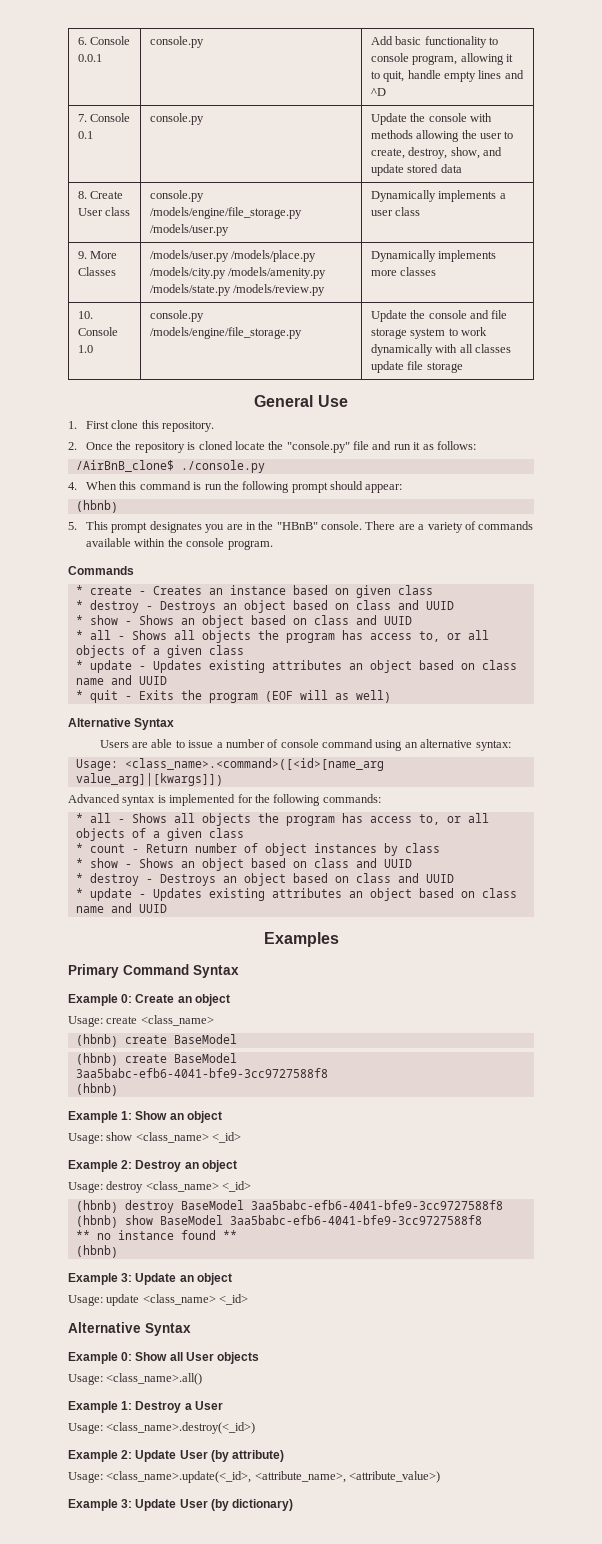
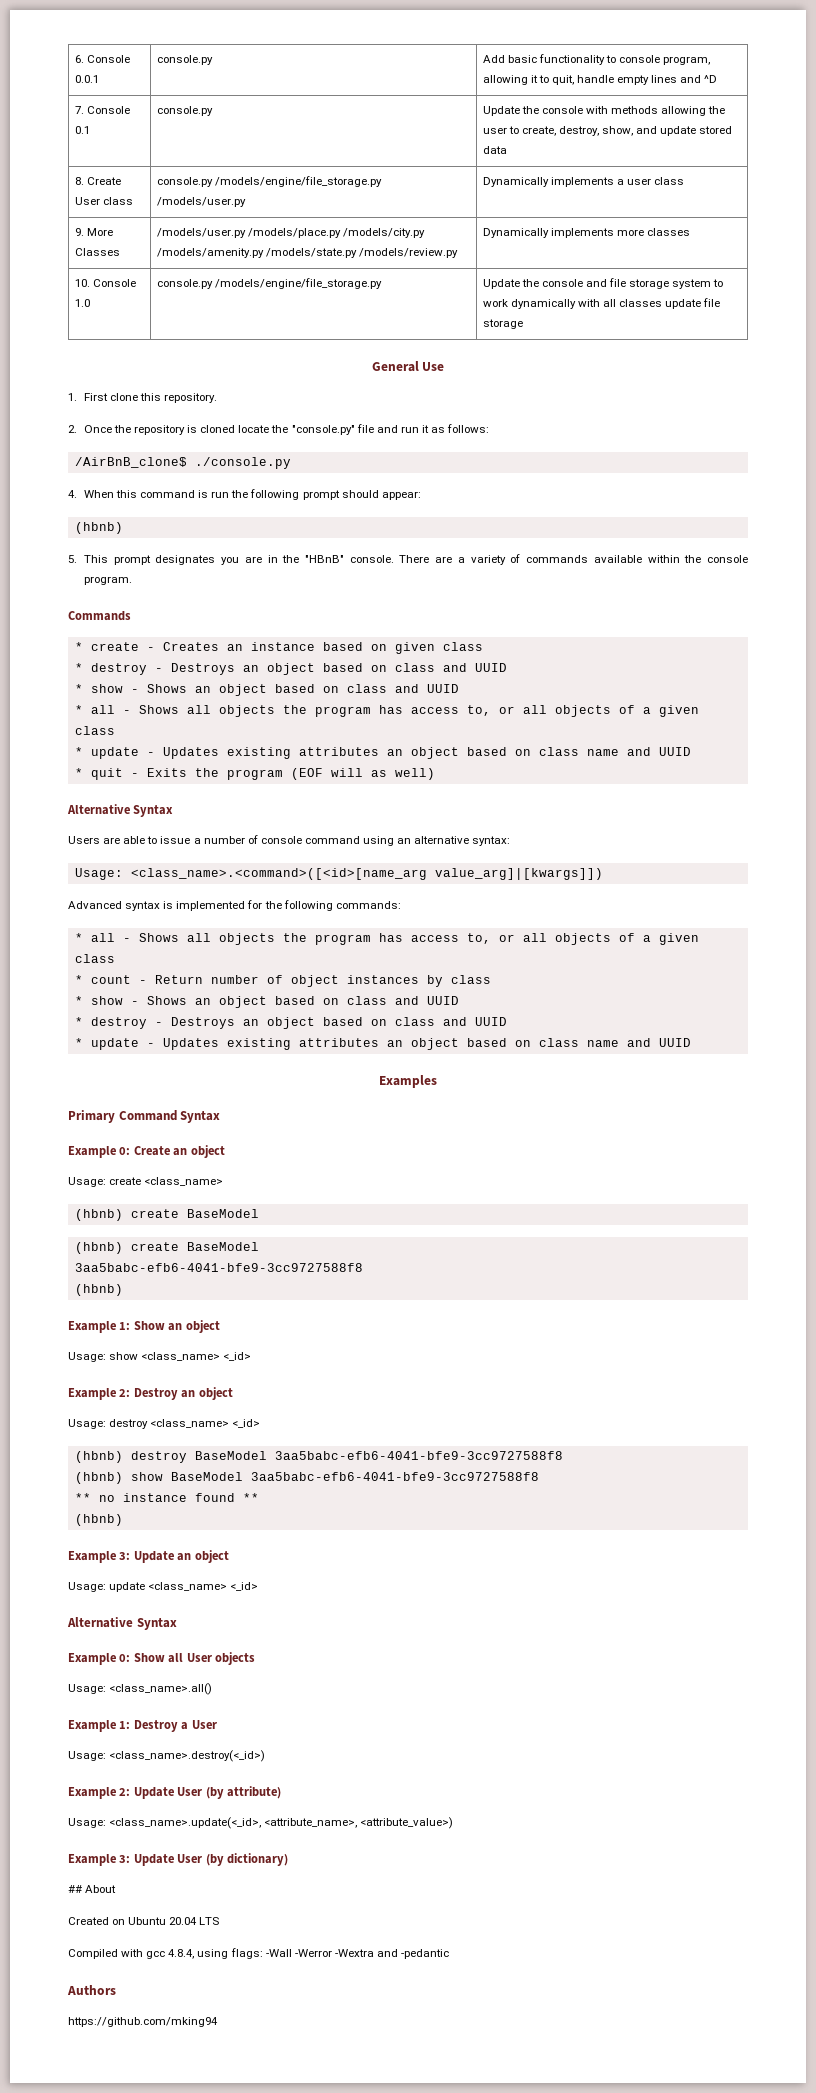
+ ## About
+ Created on Ubuntu 20.04 LTS
+ Compiled with gcc 4.8.4, using flags: -Wall -Werror -Wextra and -pedantic
+ Authors
+ https://github.com/mking94

